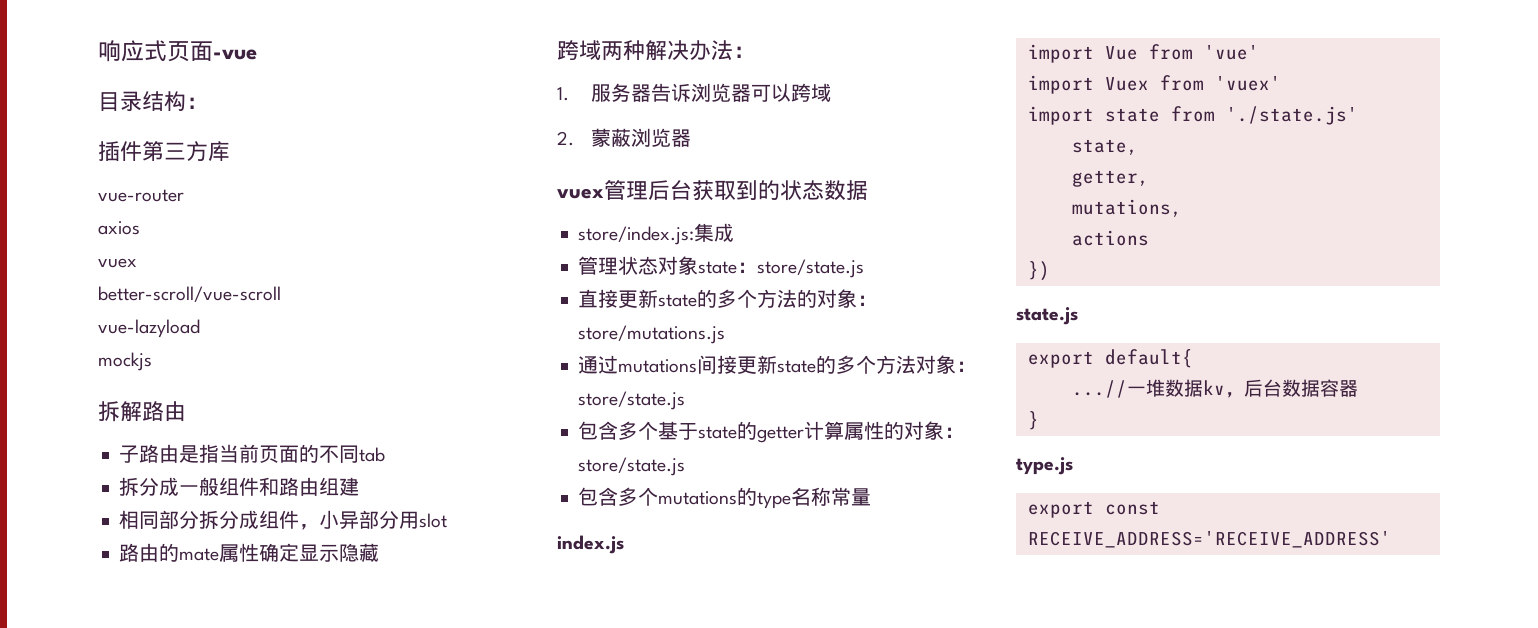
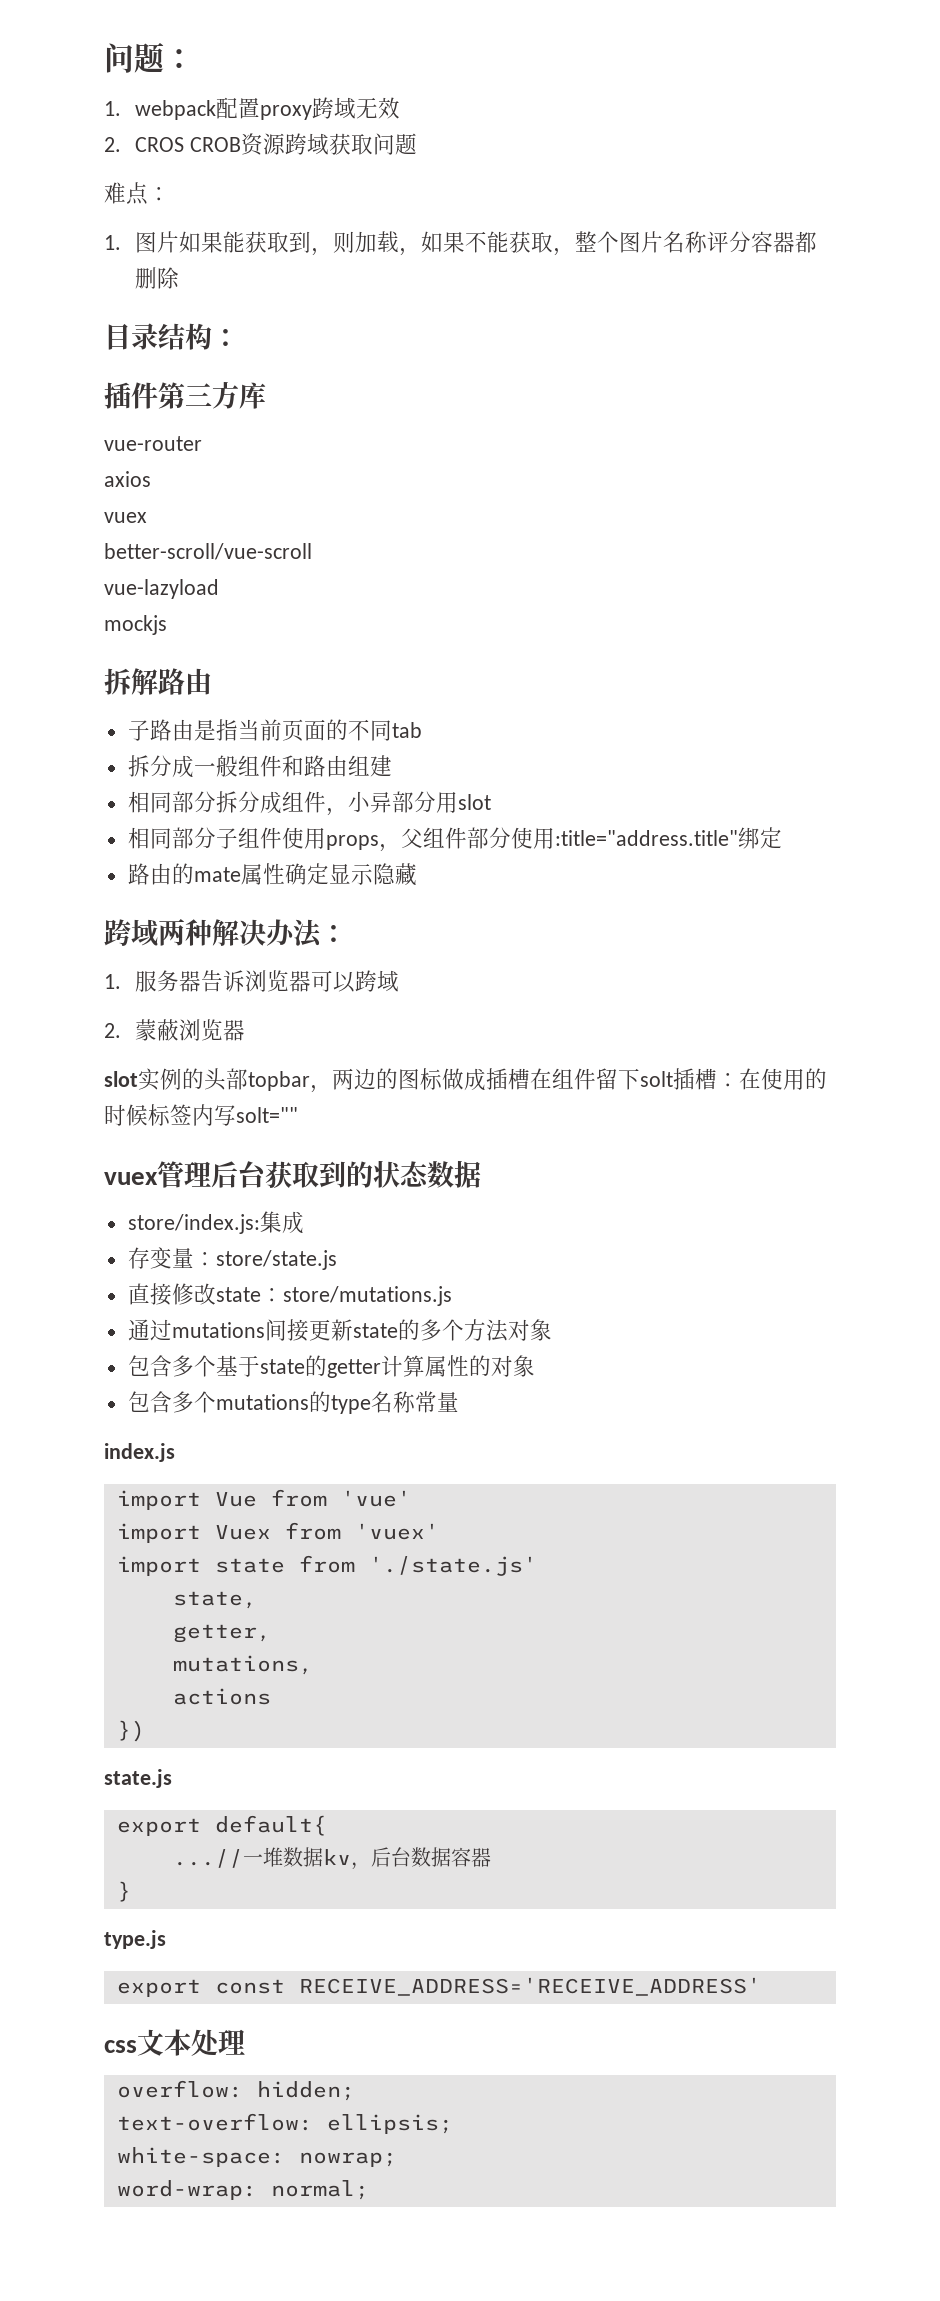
- 响应式页面-vue
+ 问题：
+ 1. webpack配置proxy跨域无效
+ 2. CROS CROB资源跨域获取问题
+ 难点：
+ 1.图片如果能获取到，则加载，如果不能获取，整个图片名称评分容器都删除
+ 相同部分子组件使用props，父组件部分使用:title="address.title"绑定
+ slot实例的头部topbar，两边的图标做成插槽在组件留下solt插槽：在使用的时候标签内写solt=""
- 管理状态对象state：store/state.js
+ 存变量：store/state.js
- 直接更新state的多个方法的对象：store/mutations.js
+ 直接修改state：store/mutations.js
- 通过mutations间接更新state的多个方法对象：store/state.js
+ 通过mutations间接更新state的多个方法对象
- 包含多个基于state的getter计算属性的对象：store/state.js
+ 包含多个基于state的getter计算属性的对象
+ css文本处理
+ overflow: hidden;
+ text-overflow: ellipsis;
+ white-space: nowrap;
+ word-wrap: normal;

